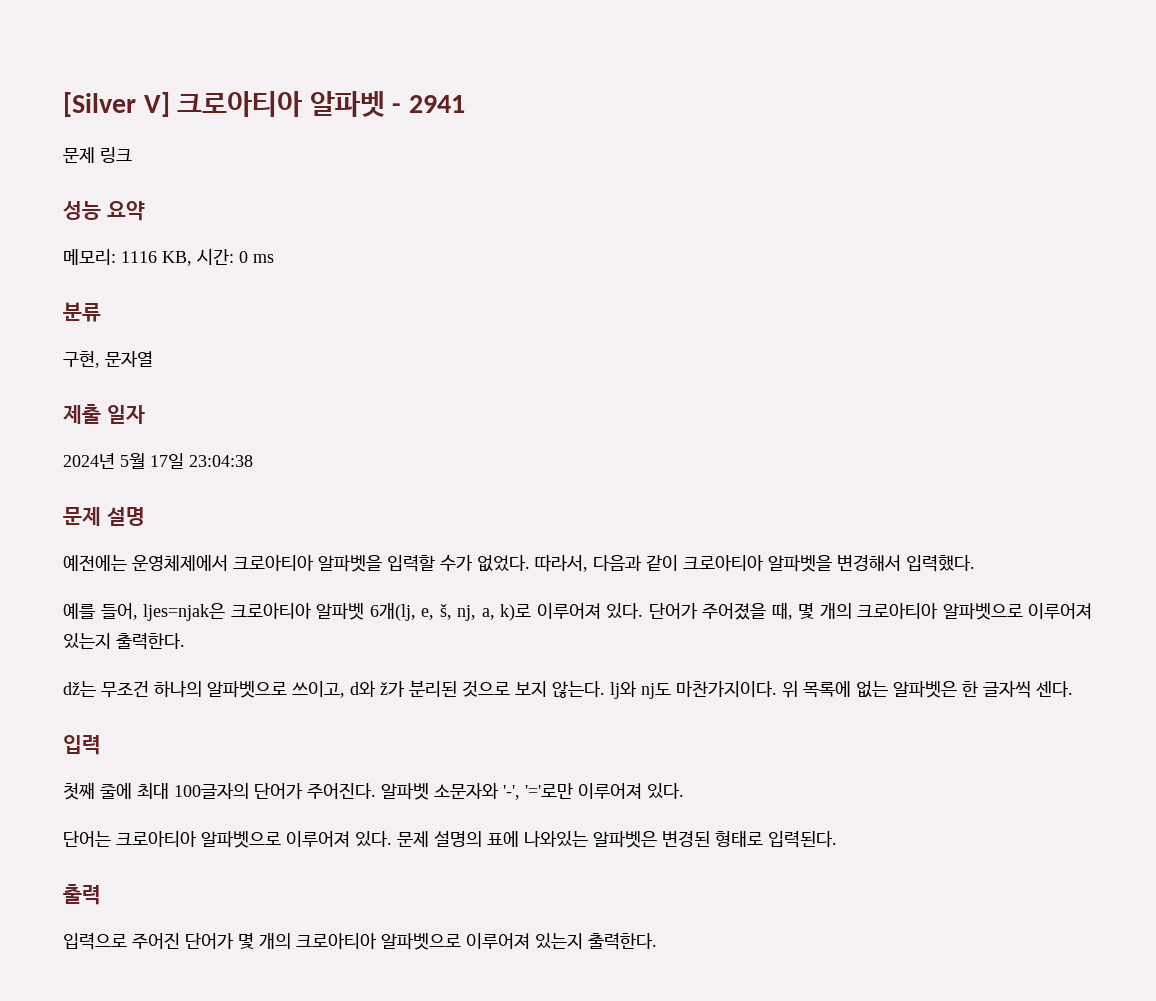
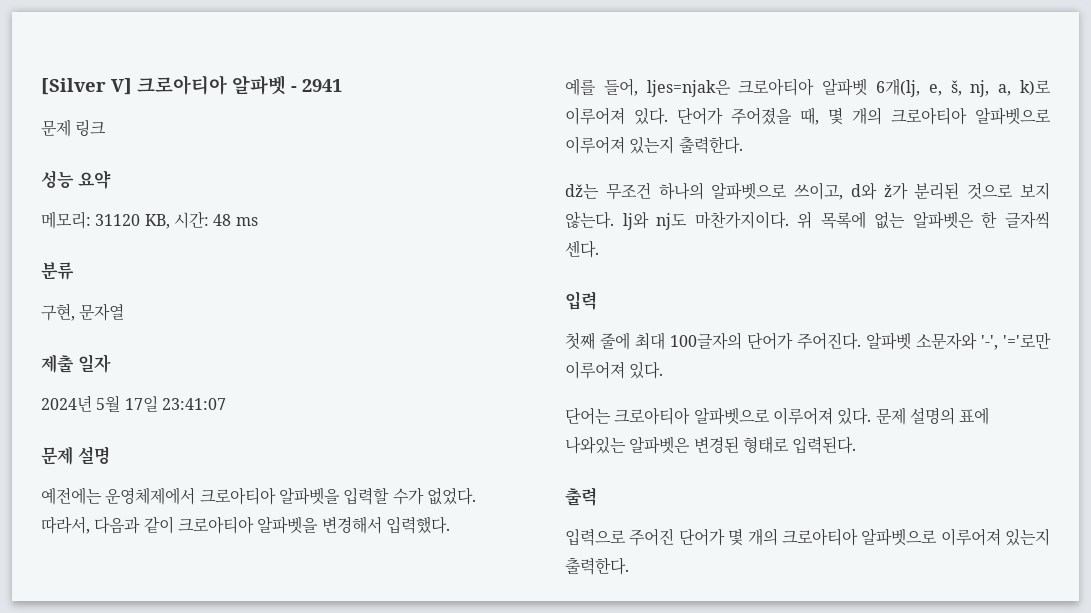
- 메모리: 1116 KB, 시간: 0 ms
+ 메모리: 31120 KB, 시간: 48 ms
- 2024년 5월 17일 23:04:38
+ 2024년 5월 17일 23:41:07

